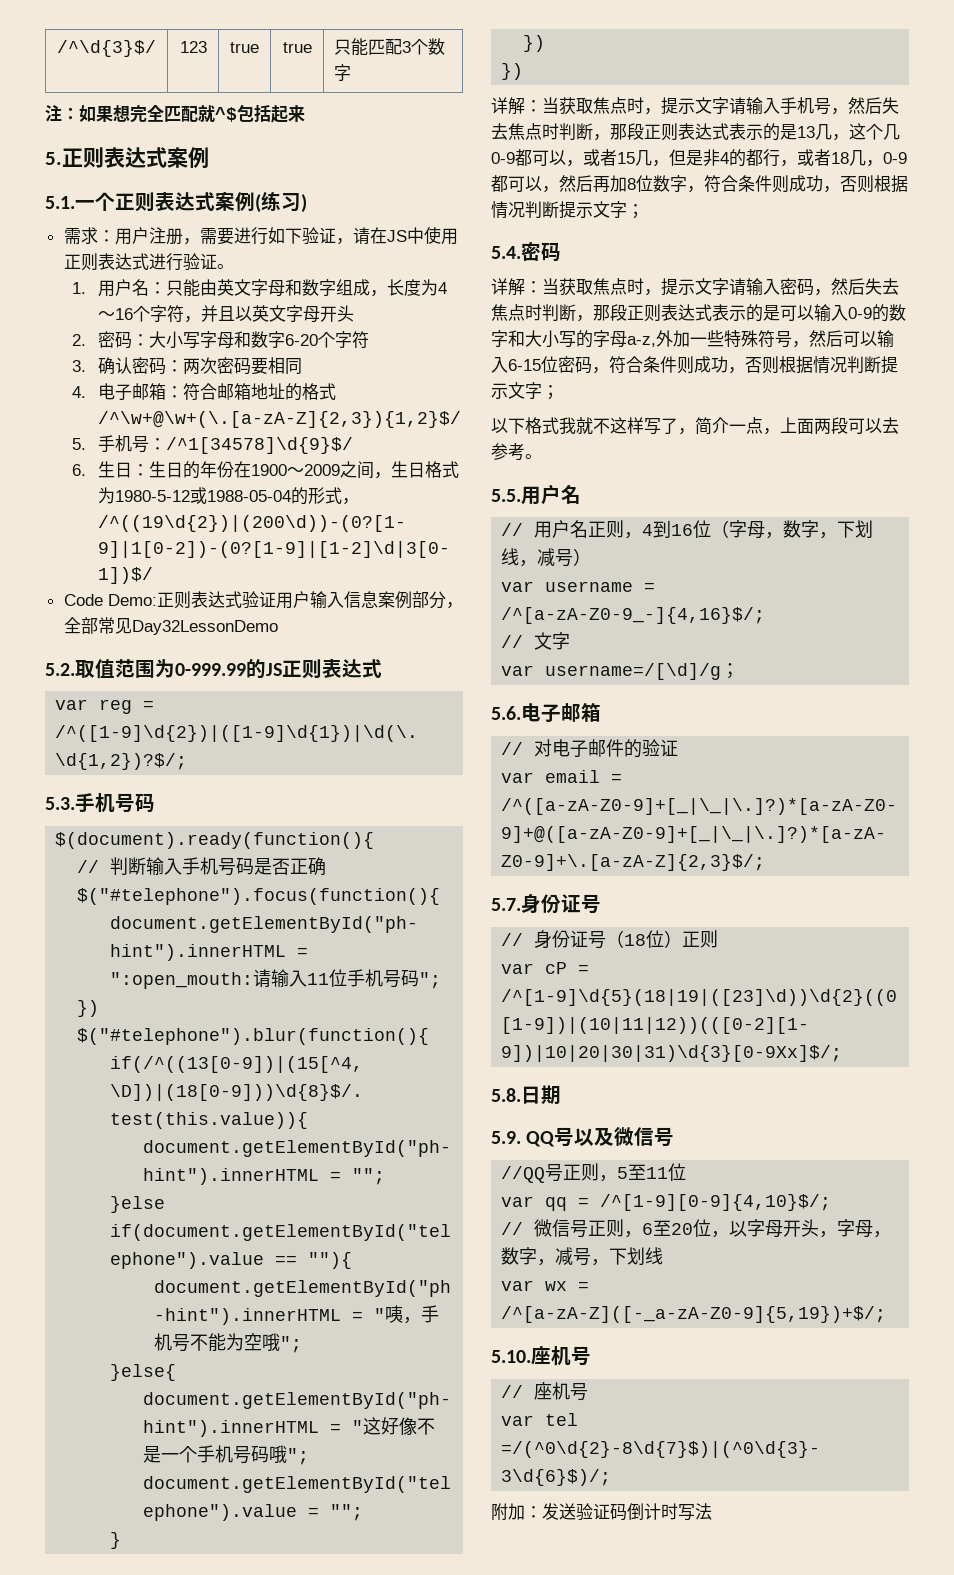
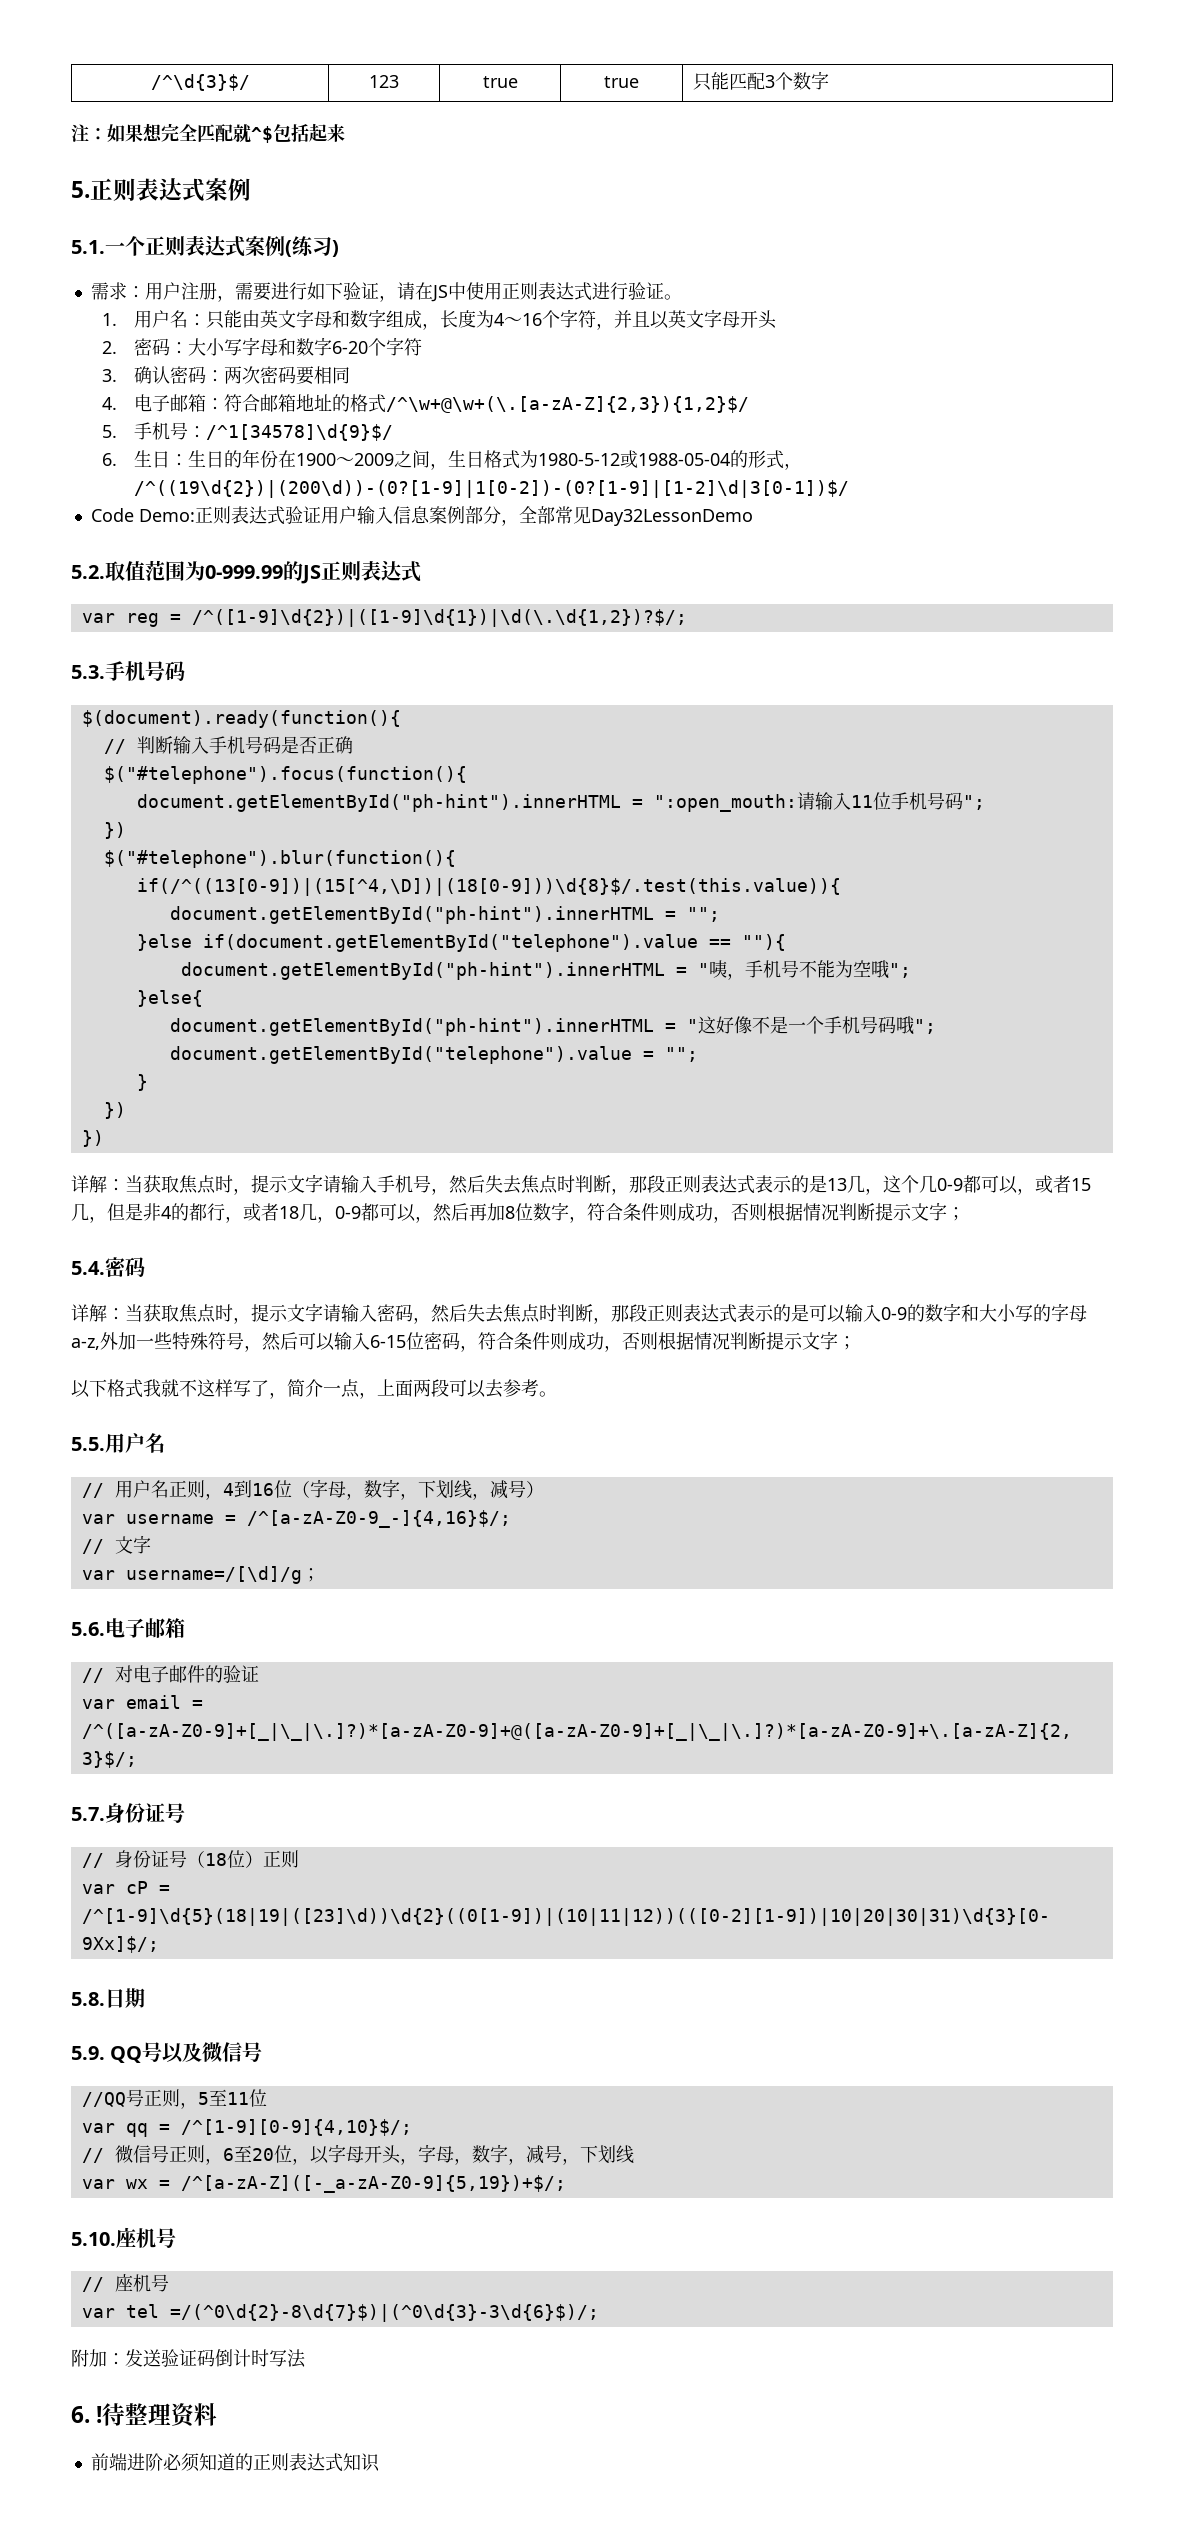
+ 6. !待整理资料
+ 前端进阶必须知道的正则表达式知识

